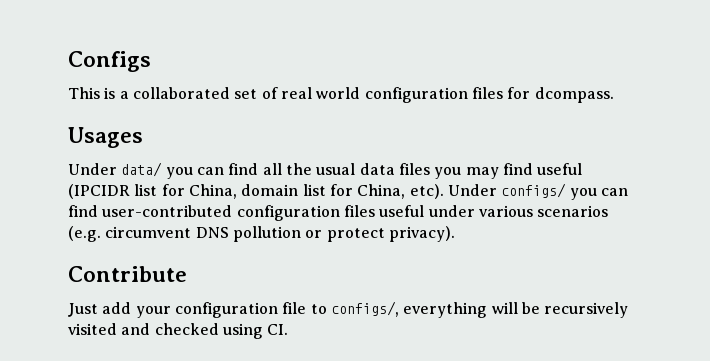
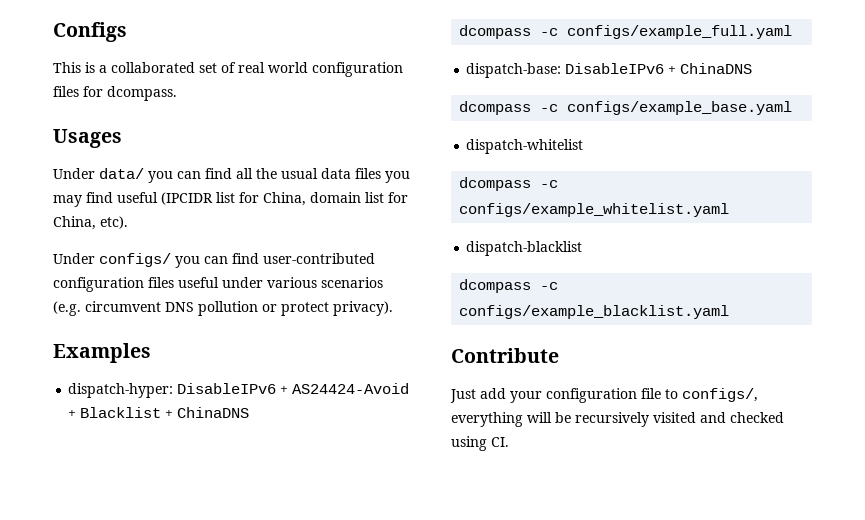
- Under data/ you can find all the usual data files you may find useful (IPCIDR list for China, domain list for China, etc). Under configs/ you can find user-contributed configuration files useful under various scenarios (e.g. circumvent DNS pollution or protect privacy).
+ Under data/ you can find all the usual data files you may find useful (IPCIDR list for China, domain list for China, etc).
+ Under configs/ you can find user-contributed configuration files useful under various scenarios (e.g. circumvent DNS pollution or protect privacy).
+ Examples
+ dispatch-hyper: DisableIPv6 + AS24424-Avoid + Blacklist + ChinaDNS
+ dcompass -c configs/example_full.yaml
+ dispatch-base: DisableIPv6 + ChinaDNS
+ dcompass -c configs/example_base.yaml
+ dispatch-whitelist
+ dcompass -c configs/example_whitelist.yaml
+ dispatch-blacklist
+ dcompass -c configs/example_blacklist.yaml

